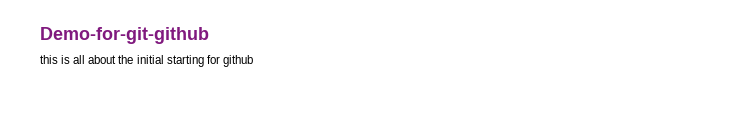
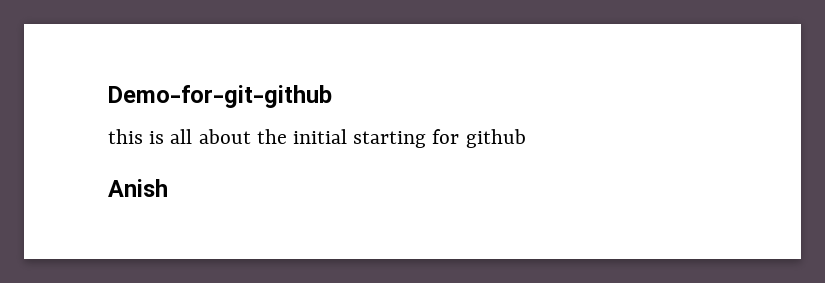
+ Anish

